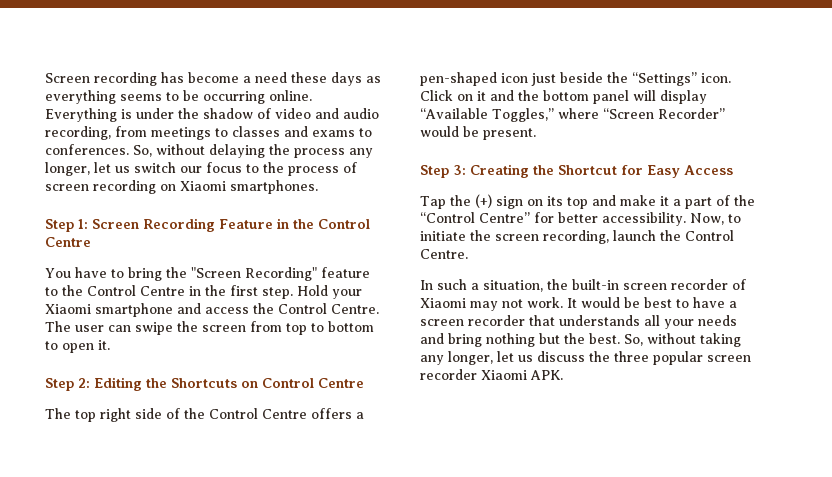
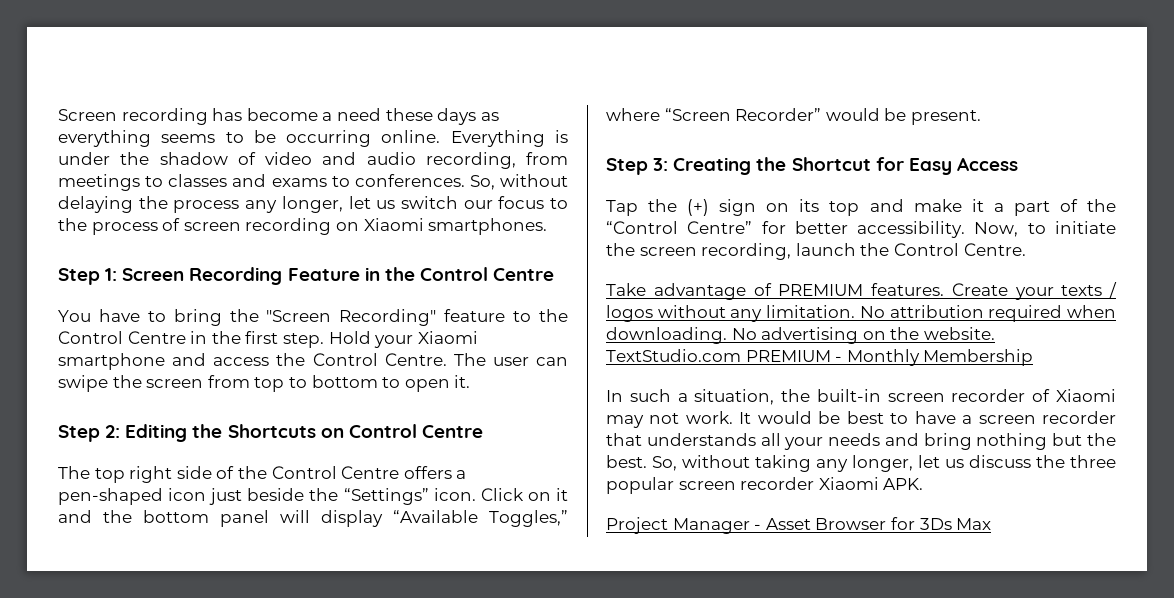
+ Take advantage of PREMIUM features. Create your texts / logos without any limitation. No attribution required when downloading. No advertising on the website. TextStudio.com PREMIUM - Monthly Membership
+ Project Manager - Asset Browser for 3Ds Max

